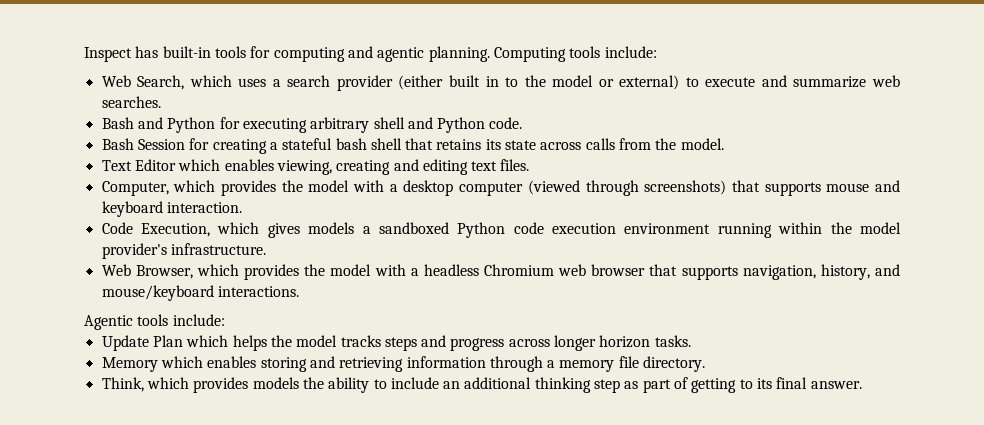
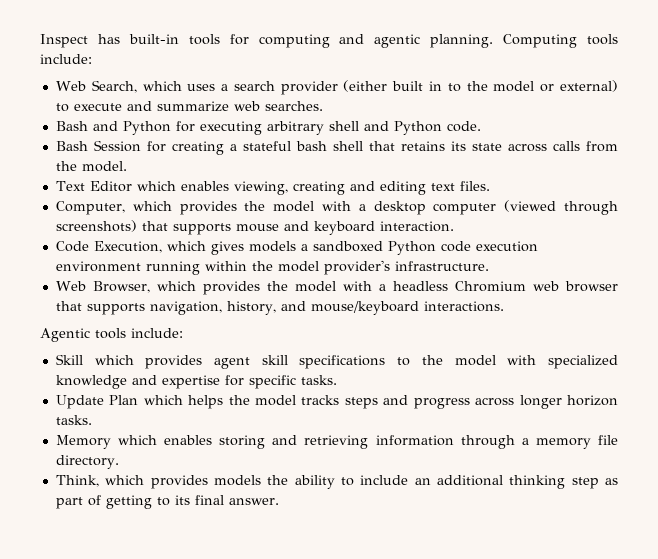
+ Skill which provides agent skill specifications to the model with specialized knowledge and expertise for specific tasks.

